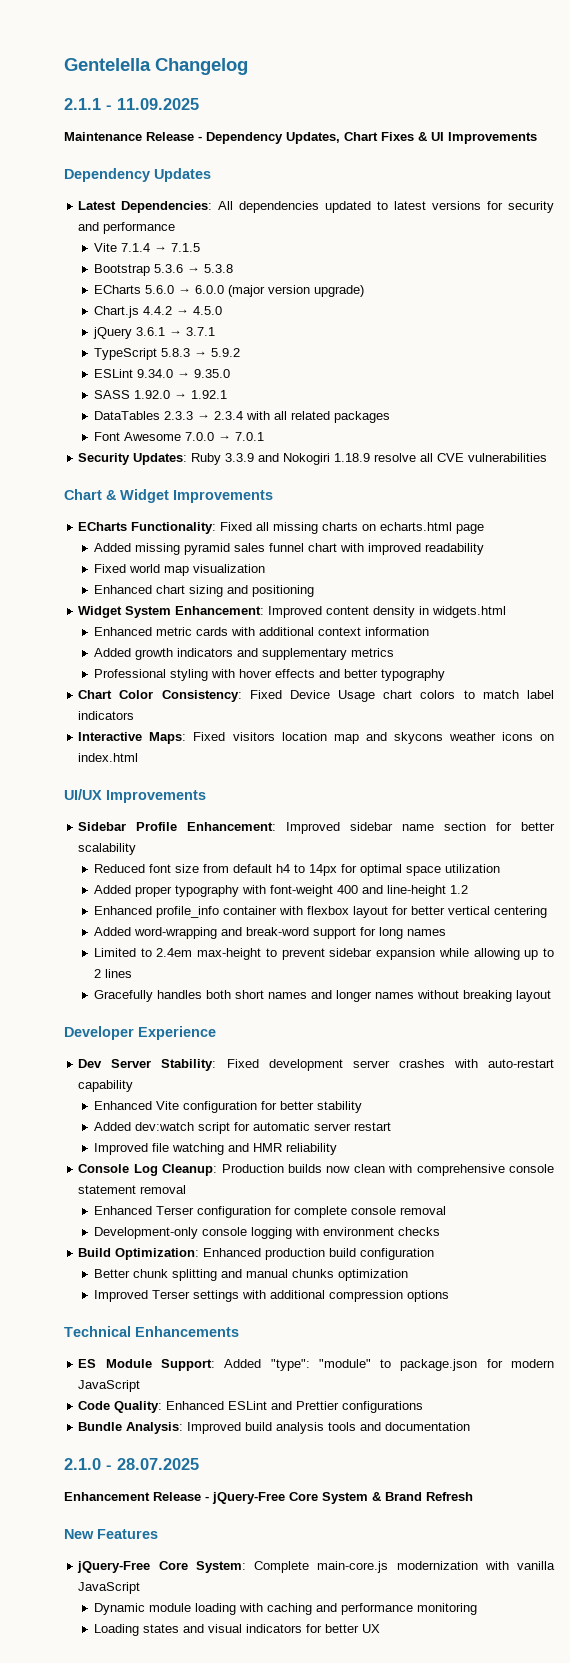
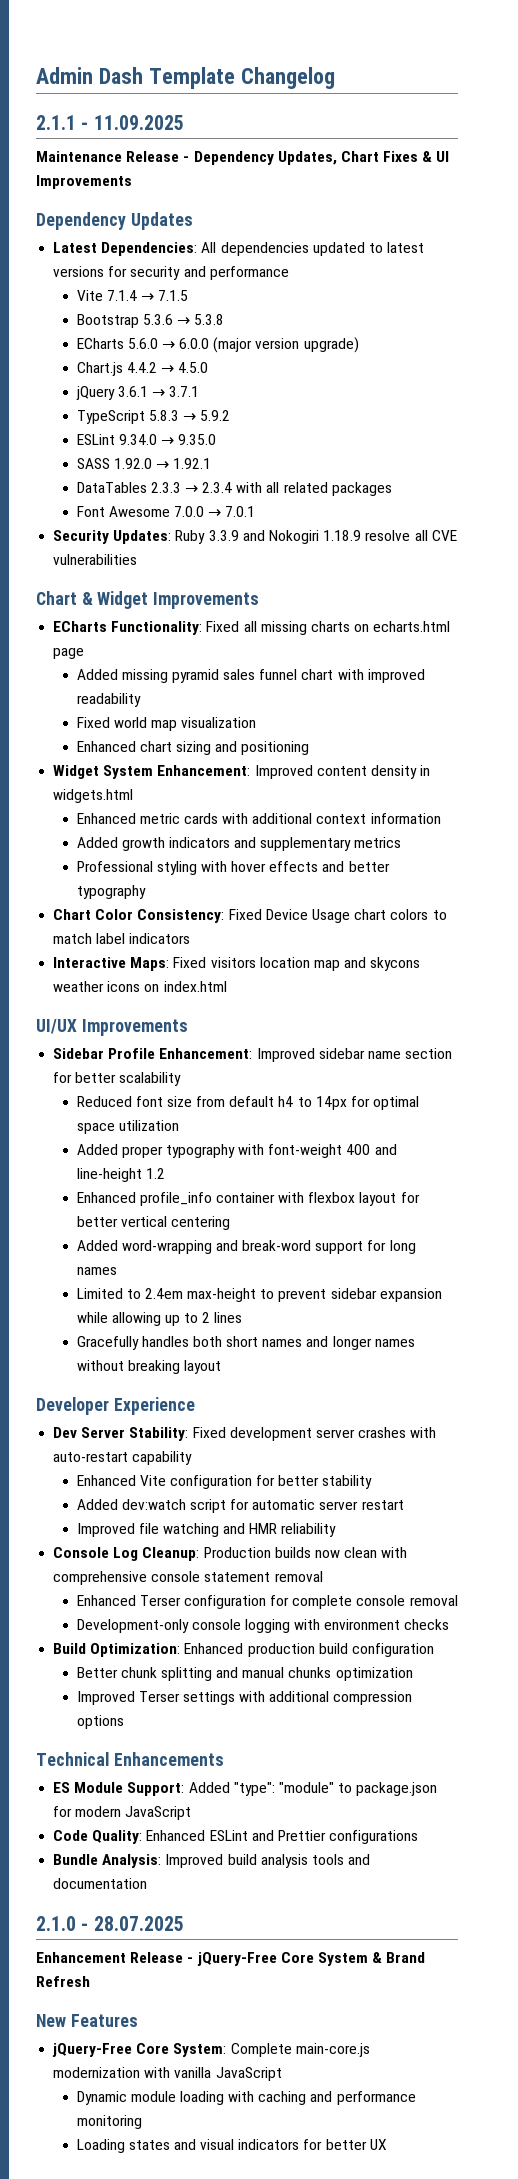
- Gentelella Changelog
+ Admin Dash Template Changelog

